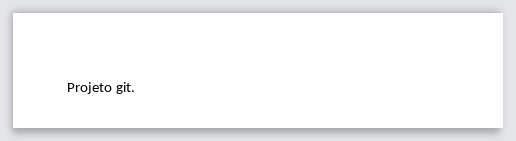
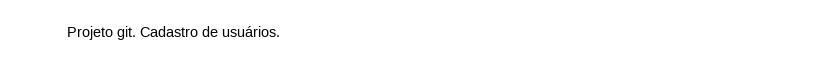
+ Cadastro de usuários.

